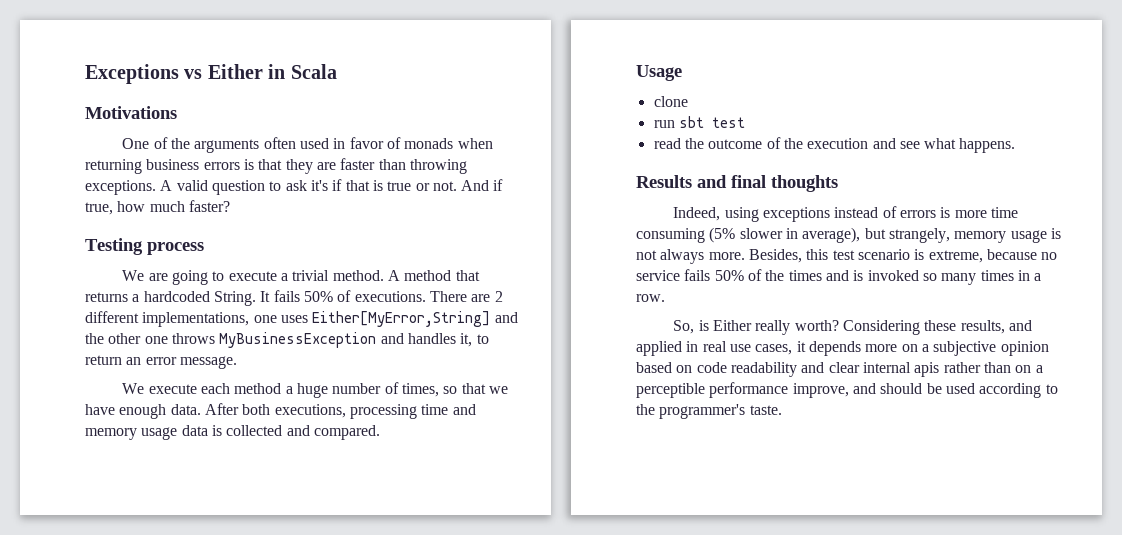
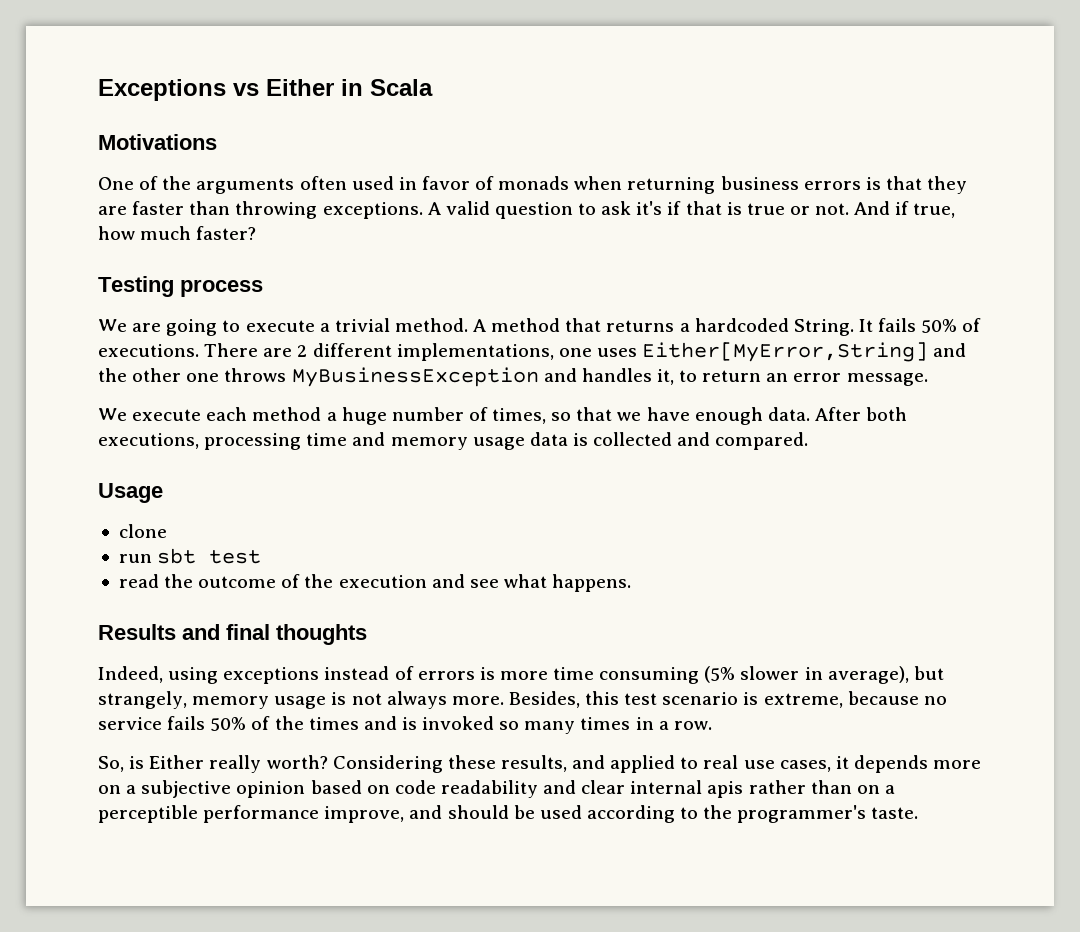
- Considering these results, and applied in real use cases, it depends more on a subjective opinion based on code readability and clear internal apis rather than on a perceptible performance improve, and should be used according to the programmer's taste.
+ Considering these results, and applied to real use cases, it depends more on a subjective opinion based on code readability and clear internal apis rather than on a perceptible performance improve, and should be used according to the programmer's taste.

